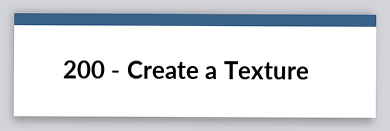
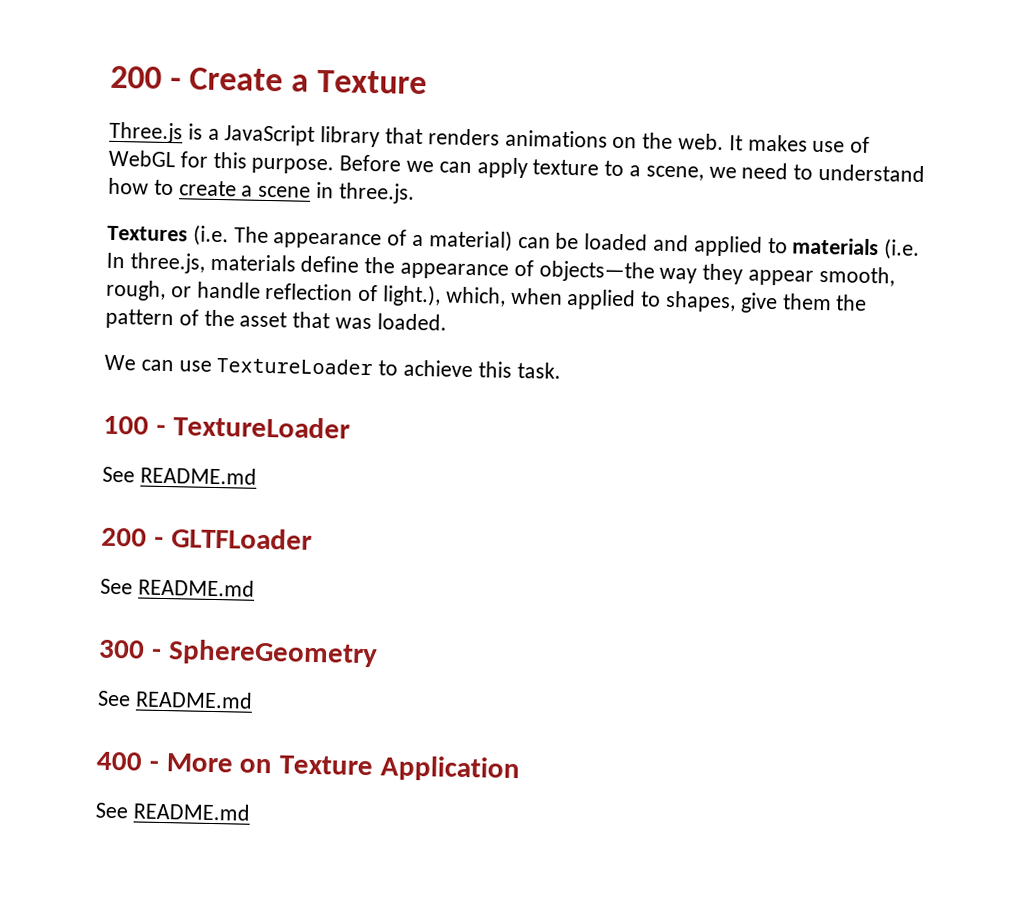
+ Three.js is a JavaScript library that renders animations on the web. It makes use of WebGL for this purpose. Before we can apply texture to a scene, we need to understand how to create a scene in three.js.
+ Textures (i.e. The appearance of a material) can be loaded and applied to materials (i.e. In three.js, materials define the appearance of objects—the way they appear smooth, rough, or handle reflection of light.), which, when applied to shapes, give them the pattern of the asset that was loaded.
+ We can use TextureLoader to achieve this task.
+ 100 - TextureLoader
+ See README.md
+ 200 - GLTFLoader
+ See README.md
+ 300 - SphereGeometry
+ See README.md
+ 400 - More on Texture Application
+ See README.md

